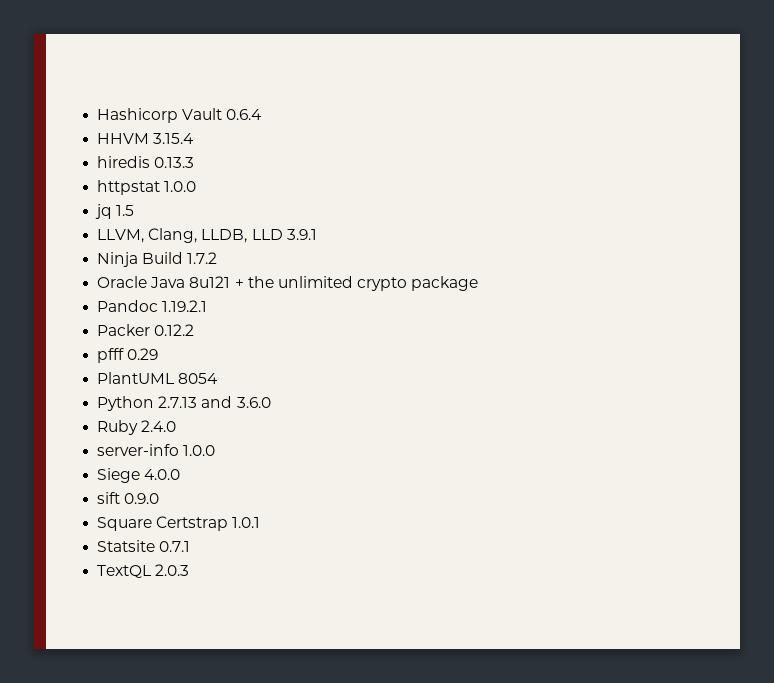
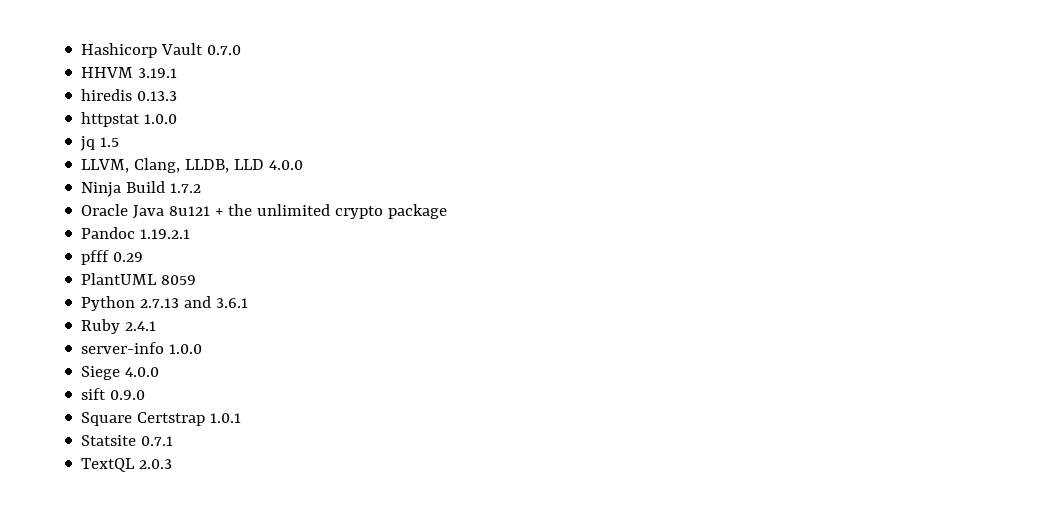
- Hashicorp Vault 0.6.4
+ Hashicorp Vault 0.7.0
- HHVM 3.15.4
+ HHVM 3.19.1
- LLVM, Clang, LLDB, LLD 3.9.1
+ LLVM, Clang, LLDB, LLD 4.0.0
- Packer 0.12.2
- PlantUML 8054
+ PlantUML 8059
- Python 2.7.13 and 3.6.0
+ Python 2.7.13 and 3.6.1
- Ruby 2.4.0
+ Ruby 2.4.1

